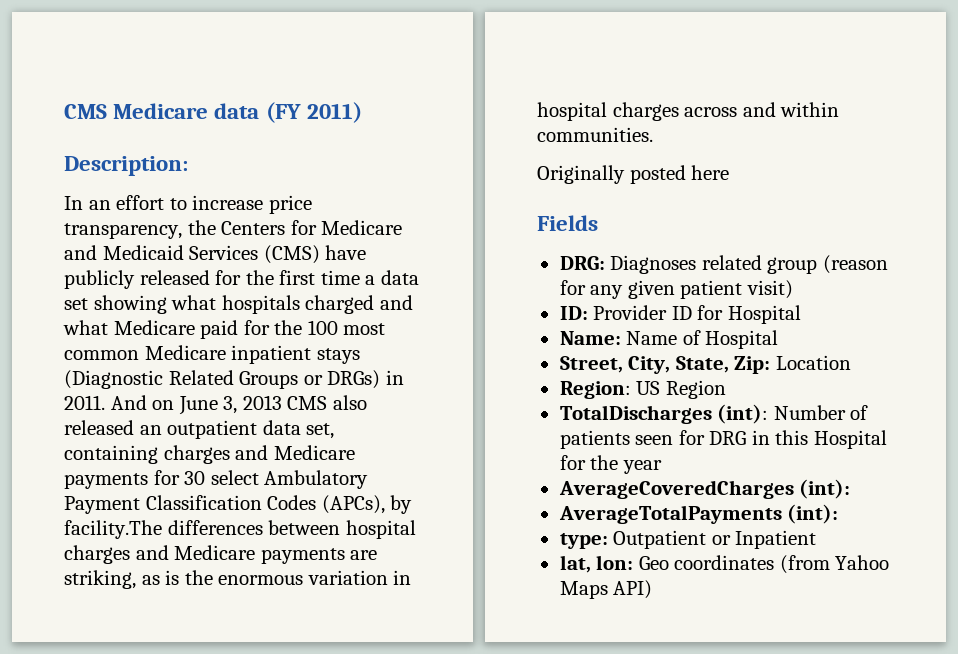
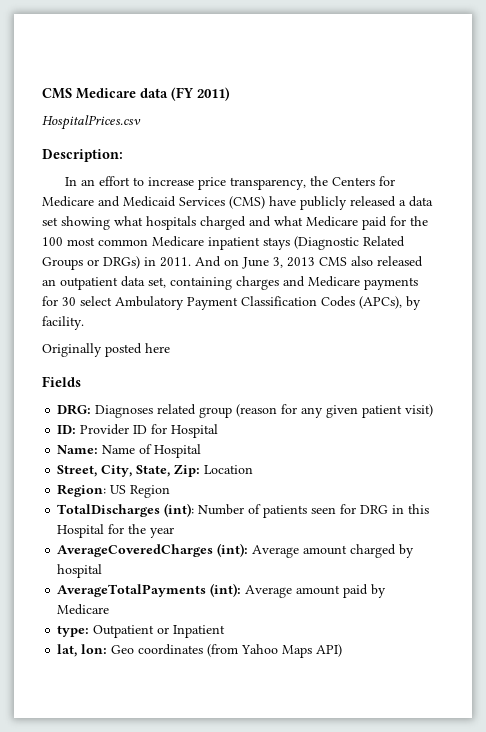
+ HospitalPrices.csv
- In an effort to increase price transparency, the Centers for Medicare and Medicaid Services (CMS) have publicly released for the first time a data set showing what hospitals charged and what Medicare paid for the 100 most common Medicare inpatient stays (Diagnostic Related Groups or DRGs) in 2011.
+ In an effort to increase price transparency, the Centers for Medicare and Medicaid Services (CMS) have publicly released a data set showing what hospitals charged and what Medicare paid for the 100 most common Medicare inpatient stays (Diagnostic Related Groups or DRGs) in 2011.
- And on June 3, 2013 CMS also released an outpatient data set, containing charges and Medicare payments for 30 select Ambulatory Payment Classification Codes (APCs), by facility.The differences between hospital charges and Medicare payments are striking, as is the enormous variation in hospital charges across and within communities.
+ And on June 3, 2013 CMS also released an outpatient data set, containing charges and Medicare payments for 30 select Ambulatory Payment Classification Codes (APCs), by facility.
- AverageCoveredCharges (int):
- AverageTotalPayments (int):
+ AverageCoveredCharges (int): Average amount charged by hospital
+ AverageTotalPayments (int): Average amount paid by Medicare

